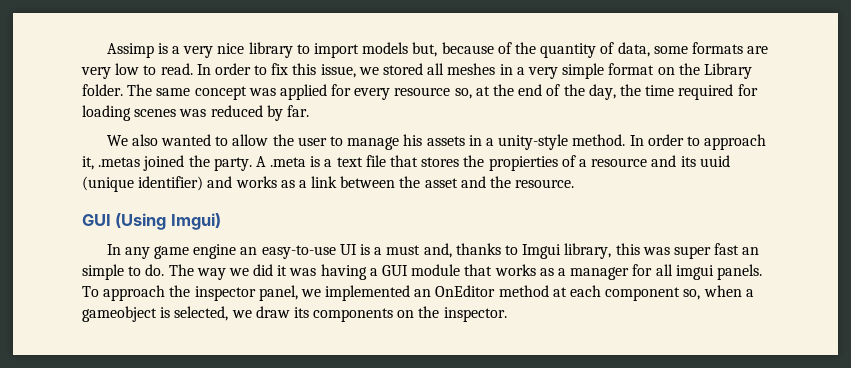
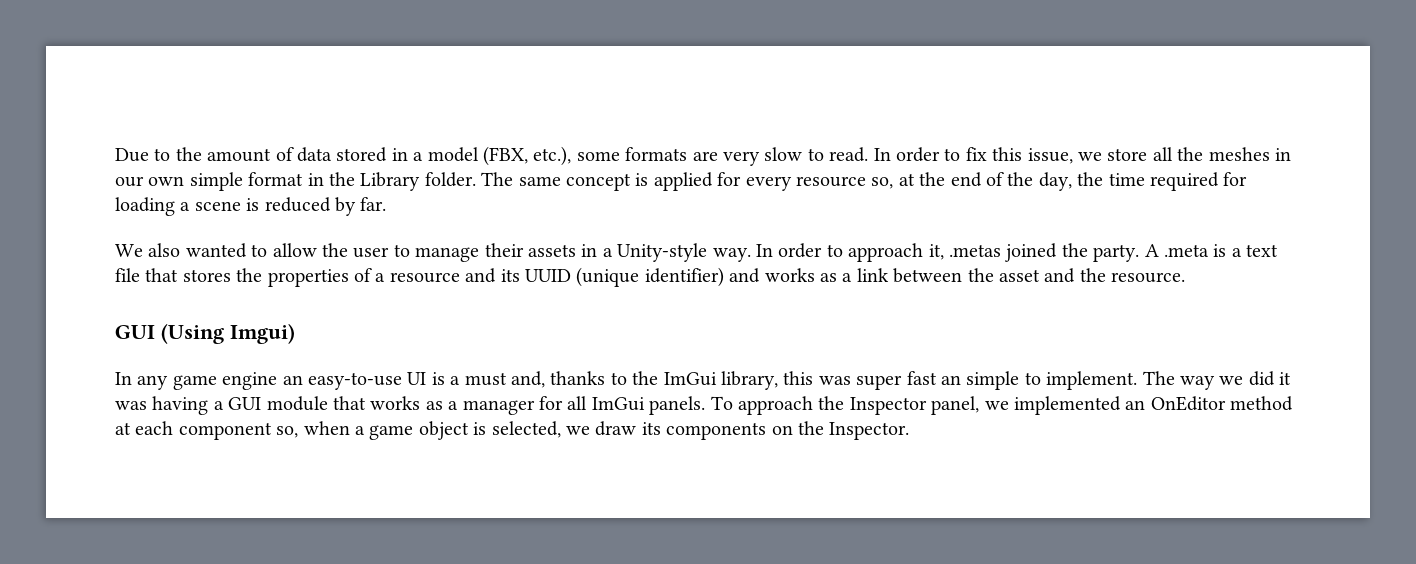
- Assimp is a very nice library to import models but, because of the quantity of data, some formats are very low to read.
+ Due to the amount of data stored in a model (FBX, etc.), some formats are very slow to read.
- In order to fix this issue, we stored all meshes in a very simple format on the Library folder.
+ In order to fix this issue, we store all the meshes in our own simple format in the Library folder.
- The same concept was applied for every resource so, at the end of the day, the time required for loading scenes was reduced by far.
+ The same concept is applied for every resource so, at the end of the day, the time required for loading a scene is reduced by far.
- We also wanted to allow the user to manage his assets in a unity-style method.
+ We also wanted to allow the user to manage their assets in a Unity-style way.
- A .meta is a text file that stores the propierties of a resource and its uuid (unique identifier) and works as a link between the asset and the resource.
+ A .meta is a text file that stores the properties of a resource and its UUID (unique identifier) and works as a link between the asset and the resource.
- In any game engine an easy-to-use UI is a must and, thanks to Imgui library, this was super fast an simple to do.
+ In any game engine an easy-to-use UI is a must and, thanks to the ImGui library, this was super fast an simple to implement.
- The way we did it was having a GUI module that works as a manager for all imgui panels.
+ The way we did it was having a GUI module that works as a manager for all ImGui panels.
- To approach the inspector panel, we implemented an OnEditor method at each component so, when a gameobject is selected, we draw its components on the inspector.
+ To approach the Inspector panel, we implemented an OnEditor method at each component so, when a game object is selected, we draw its components on the Inspector.

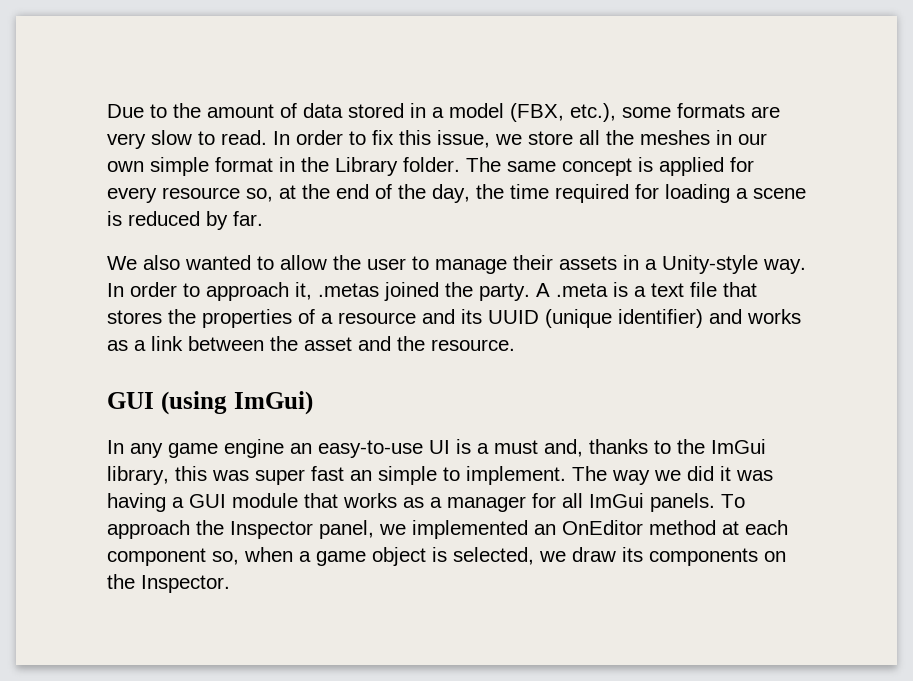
- GUI (Using Imgui)
+ GUI (using ImGui)

